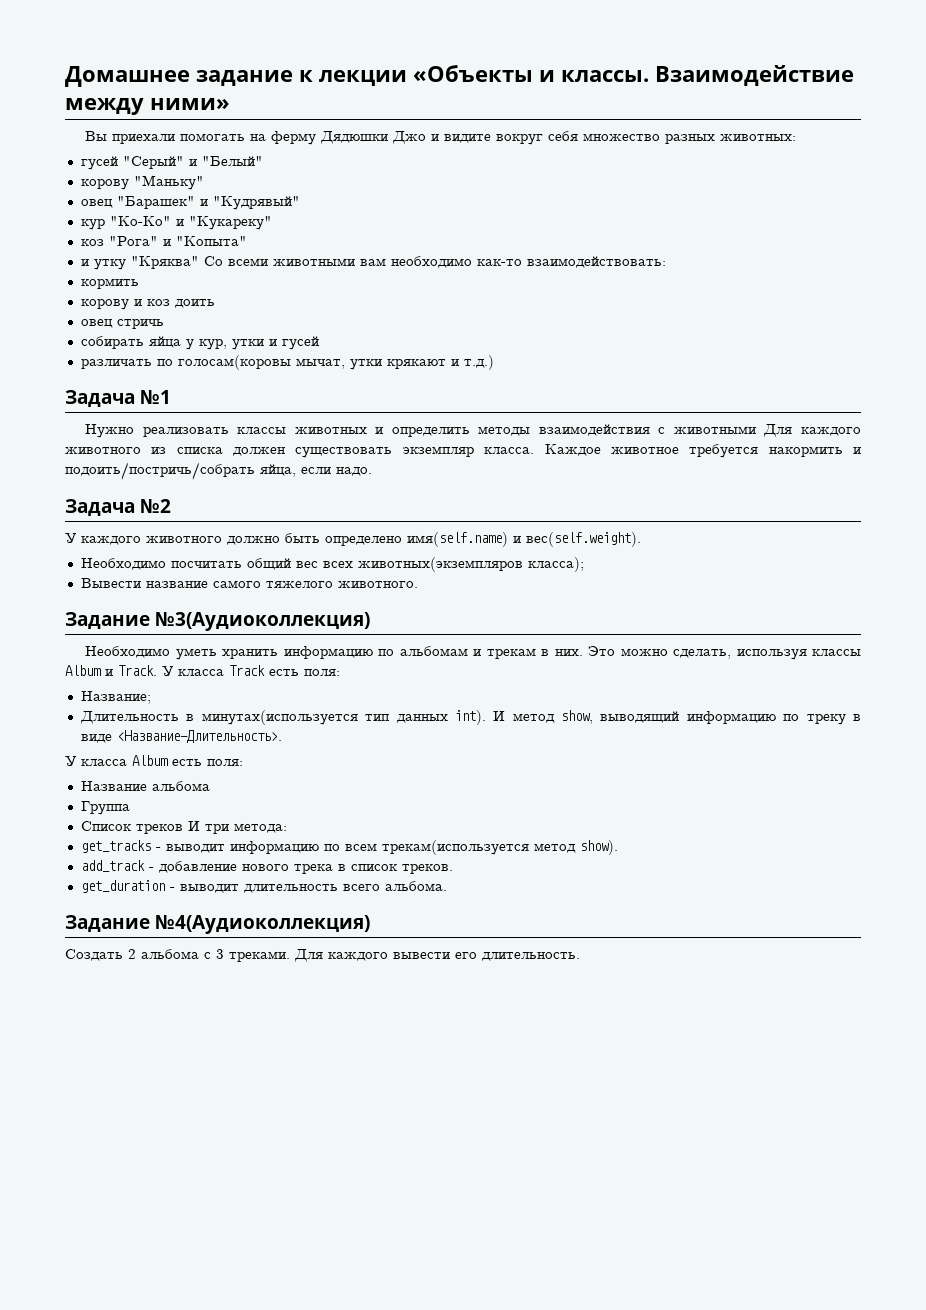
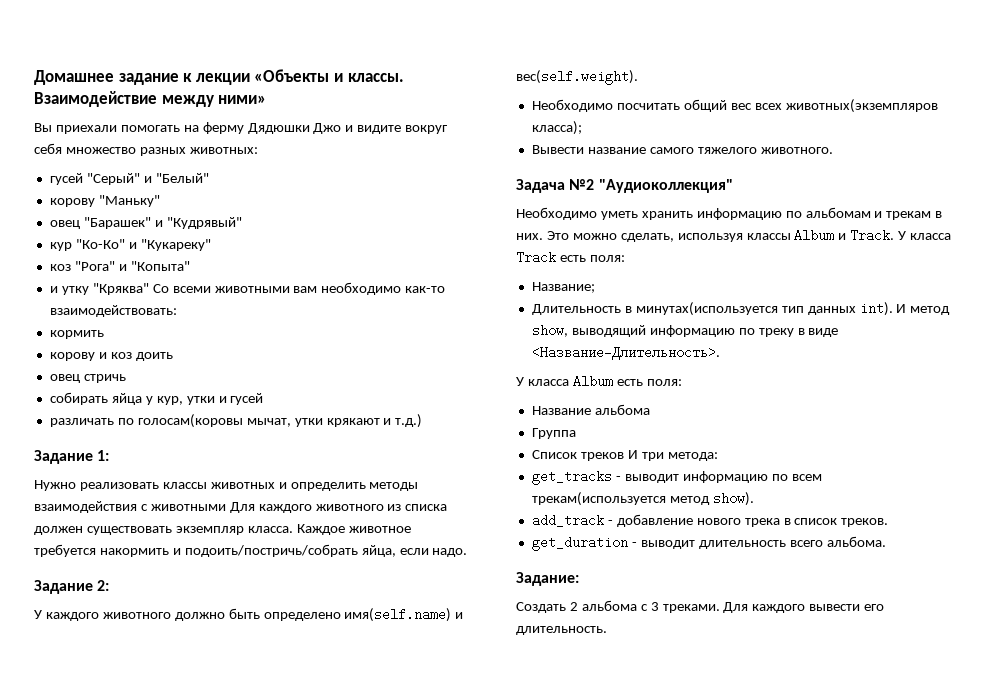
- Задача №1
+ Задание 1:
- Задача №2
+ Задание 2:
- Задание №3(Аудиоколлекция)
+ Задача №2 "Аудиоколлекция"
- Задание №4(Аудиоколлекция)
+ Задание:

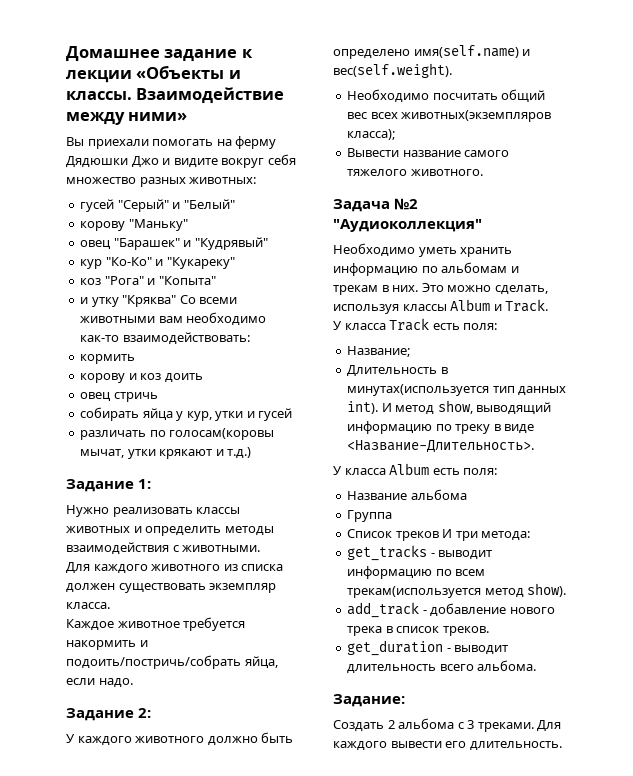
- Нужно реализовать классы животных и определить методы взаимодействия с животными Для каждого животного из списка должен существовать экземпляр класса. Каждое животное требуется накормить и подоить/постричь/собрать яйца, если надо.
+ Нужно реализовать классы животных и определить методы взаимодействия с животными.
+ Для каждого животного из списка должен существовать экземпляр класса.
+ Каждое животное требуется накормить и подоить/постричь/собрать яйца, если надо.
- Это можно сделать, используя классы Album и Track. У класса Track есть поля:
+ Это можно сделать, используя классы Album и Track.
+ У класса Track есть поля:

